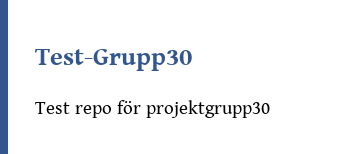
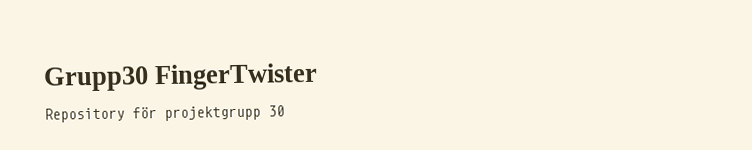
- Test-Grupp30
- Test repo för projektgrupp30
+ Grupp30 FingerTwister
+ Repository för projektgrupp 30

